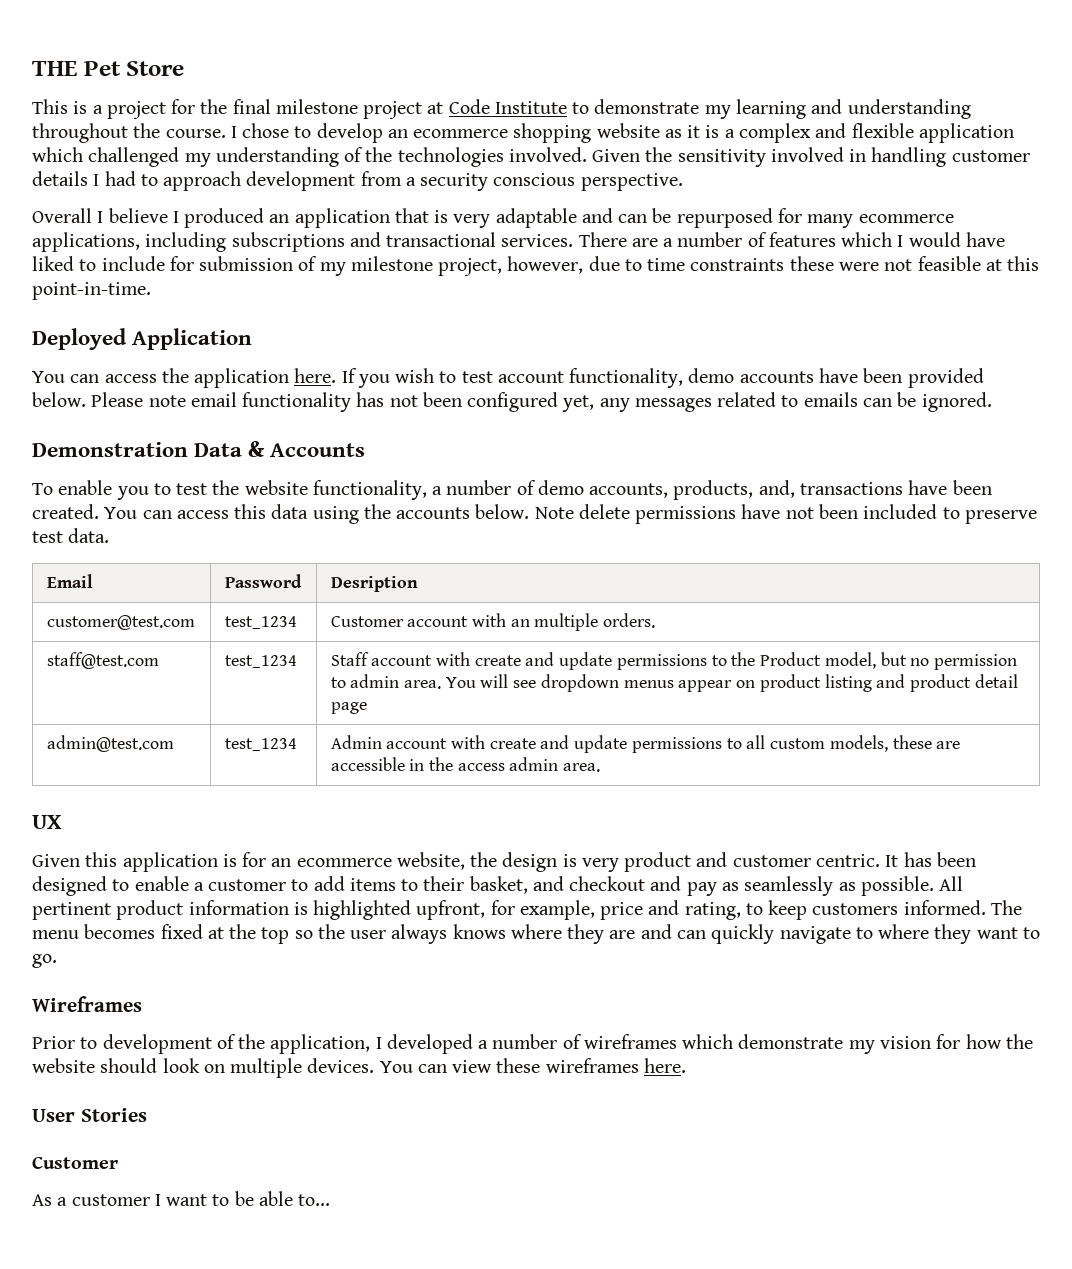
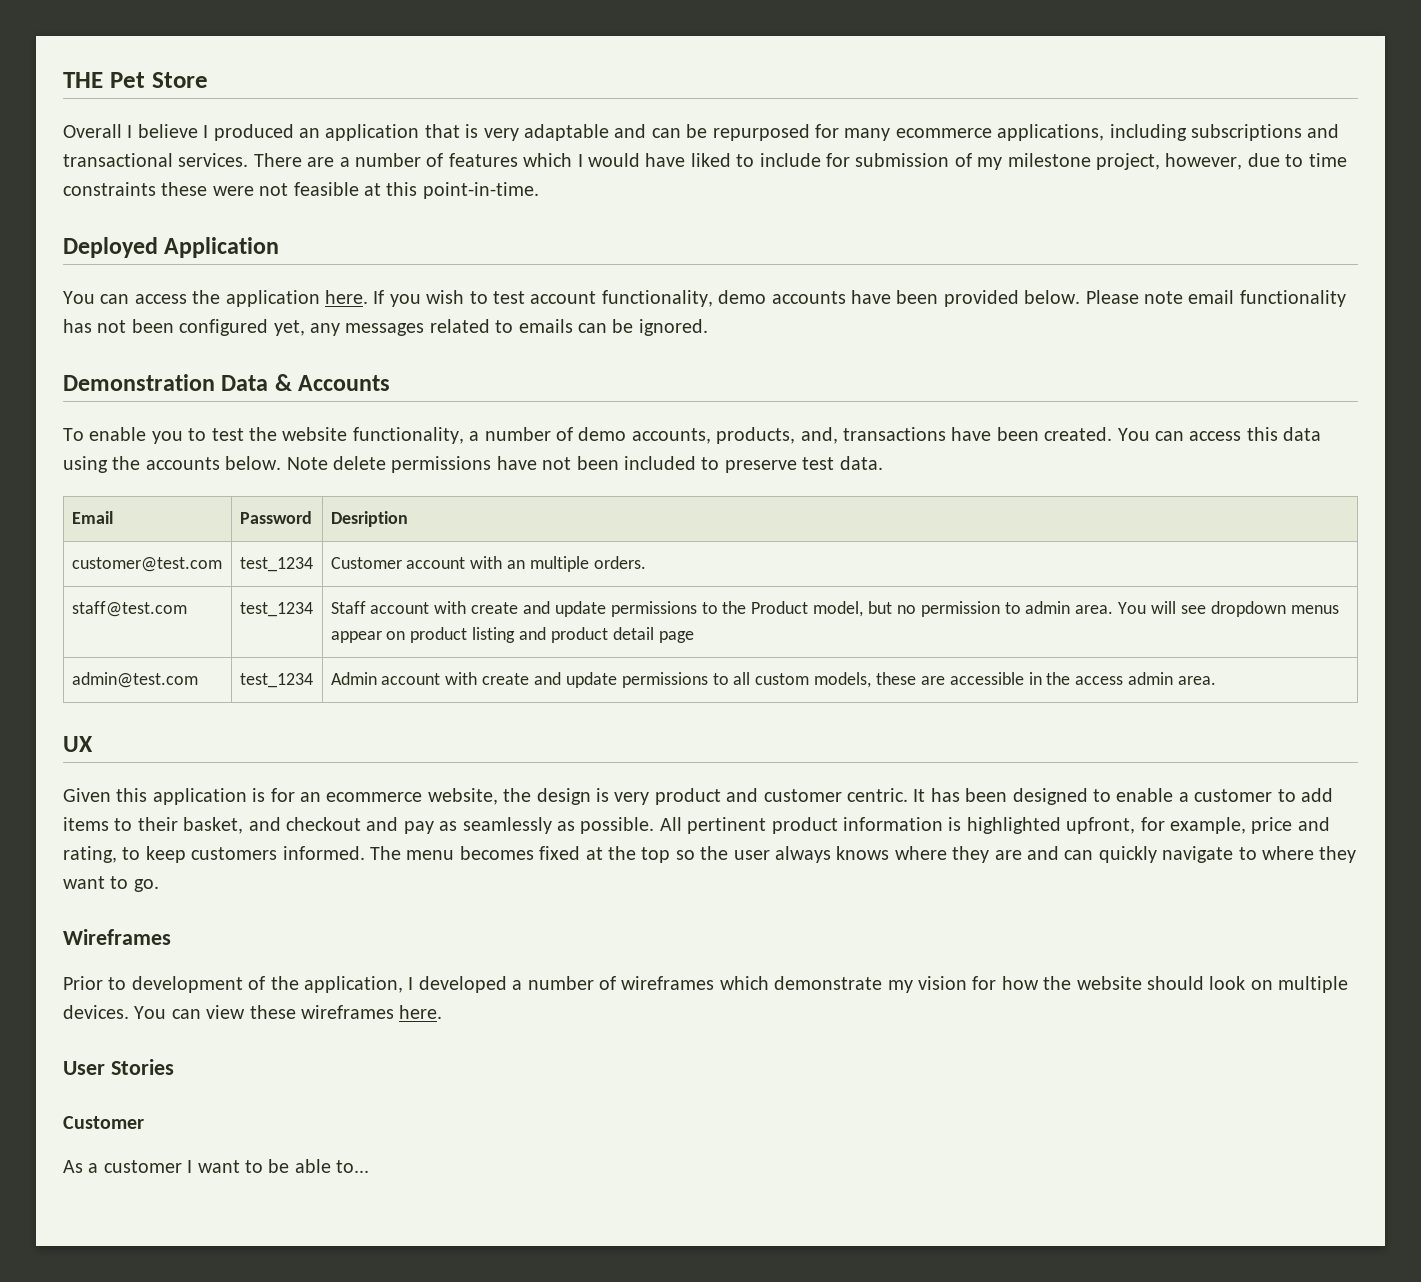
- This is a project for the final milestone project at Code Institute to demonstrate my learning and understanding throughout the course. I chose to develop an ecommerce shopping website as it is a complex and flexible application which challenged my understanding of the technologies involved. Given the sensitivity involved in handling customer details I had to approach development from a security conscious perspective.

